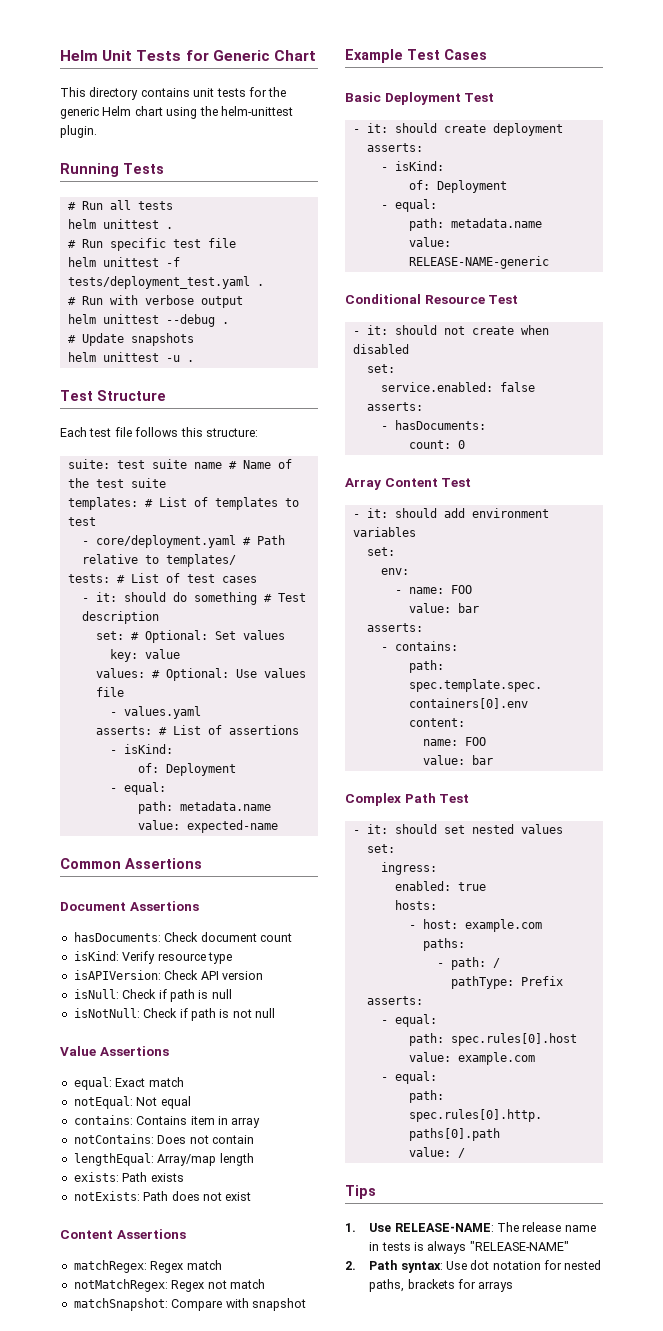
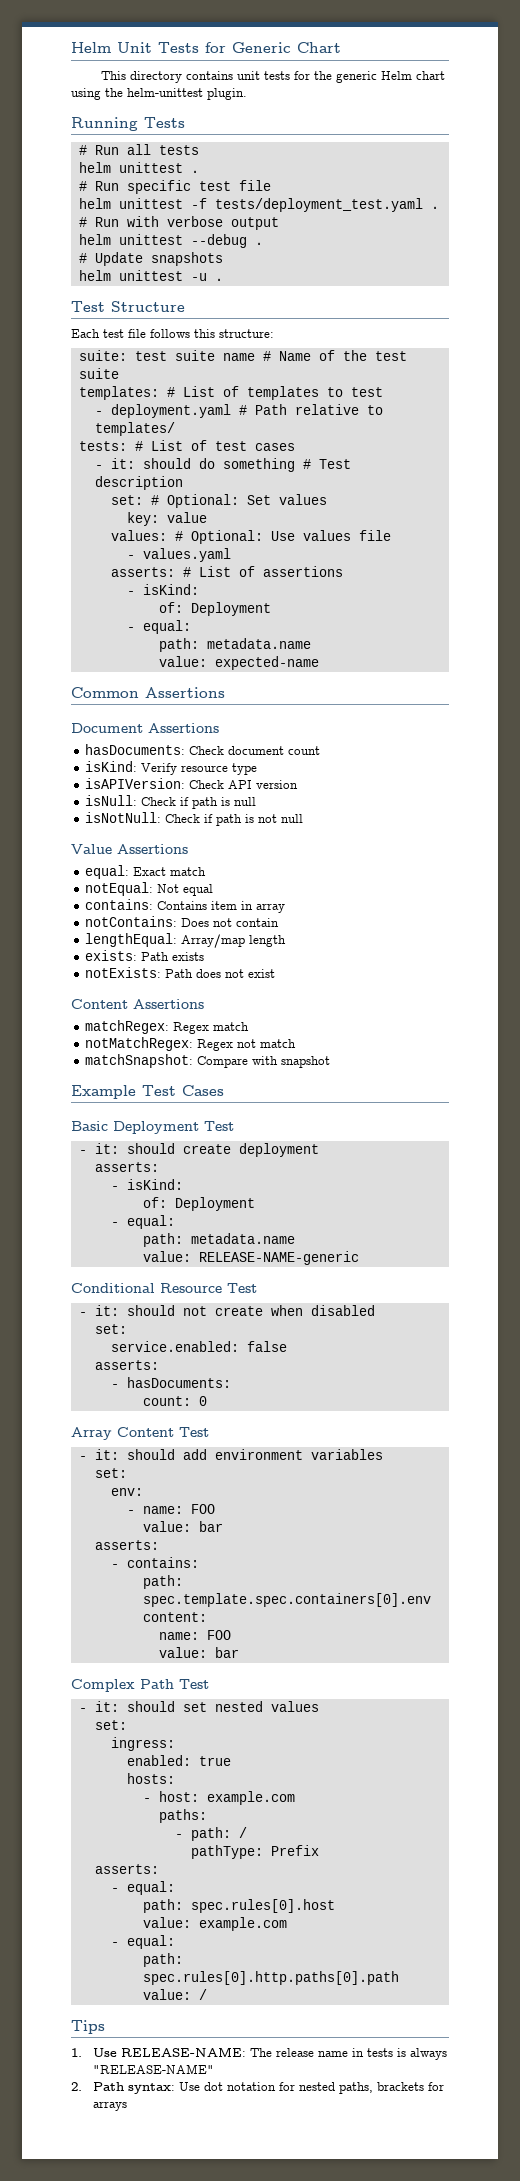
- - core/deployment.yaml # Path relative to templates/
+ - deployment.yaml # Path relative to templates/

